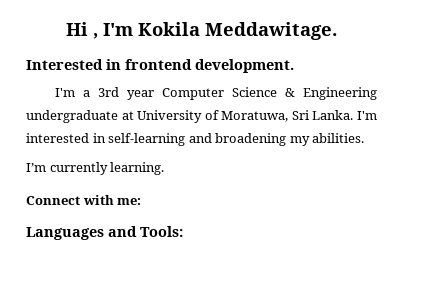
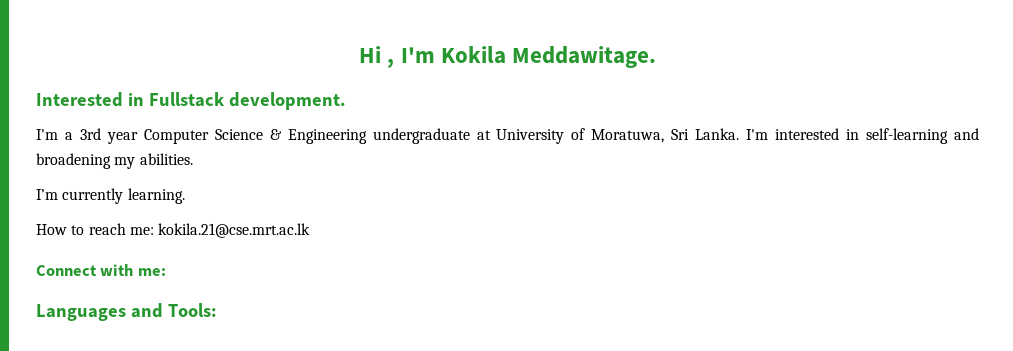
- Interested in frontend development.
+ Interested in Fullstack development.
+ How to reach me: kokila.21@cse.mrt.ac.lk

